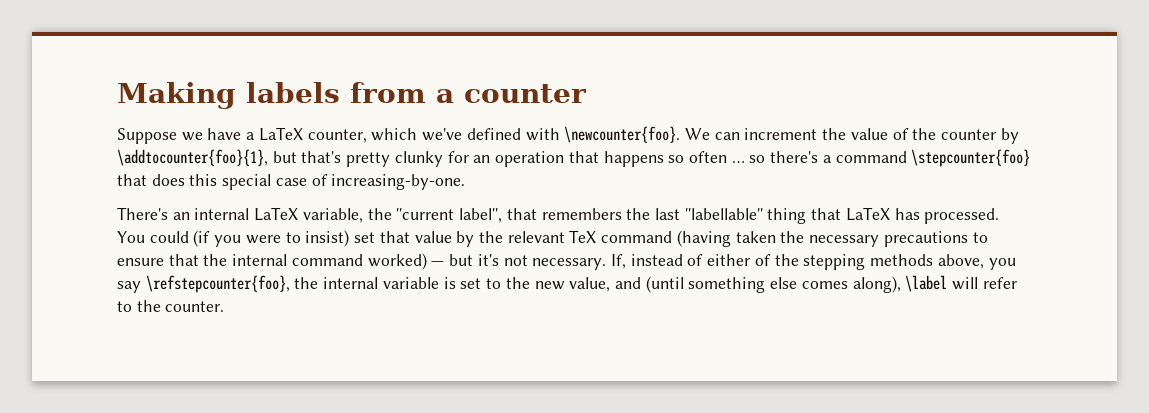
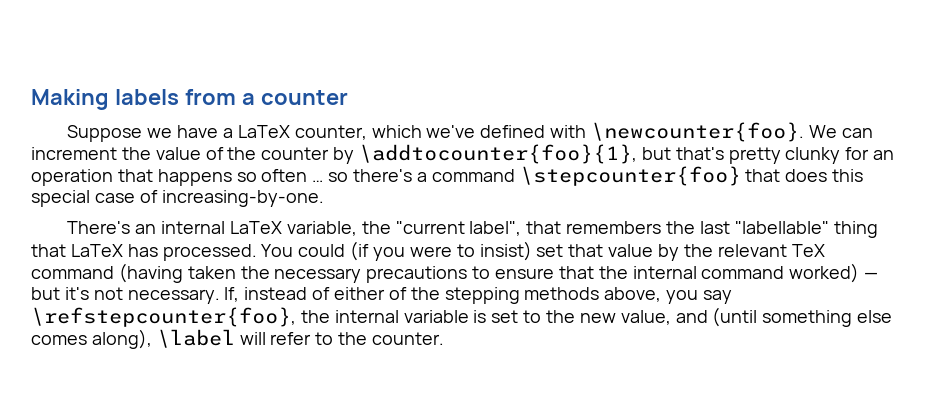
- There's an internal LaTeX variable, the ''current label'', that remembers the last ''labellable'' thing that LaTeX has processed.
+ There's an internal LaTeX variable, the "current label", that remembers the last "labellable" thing that LaTeX has processed.

